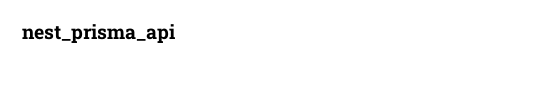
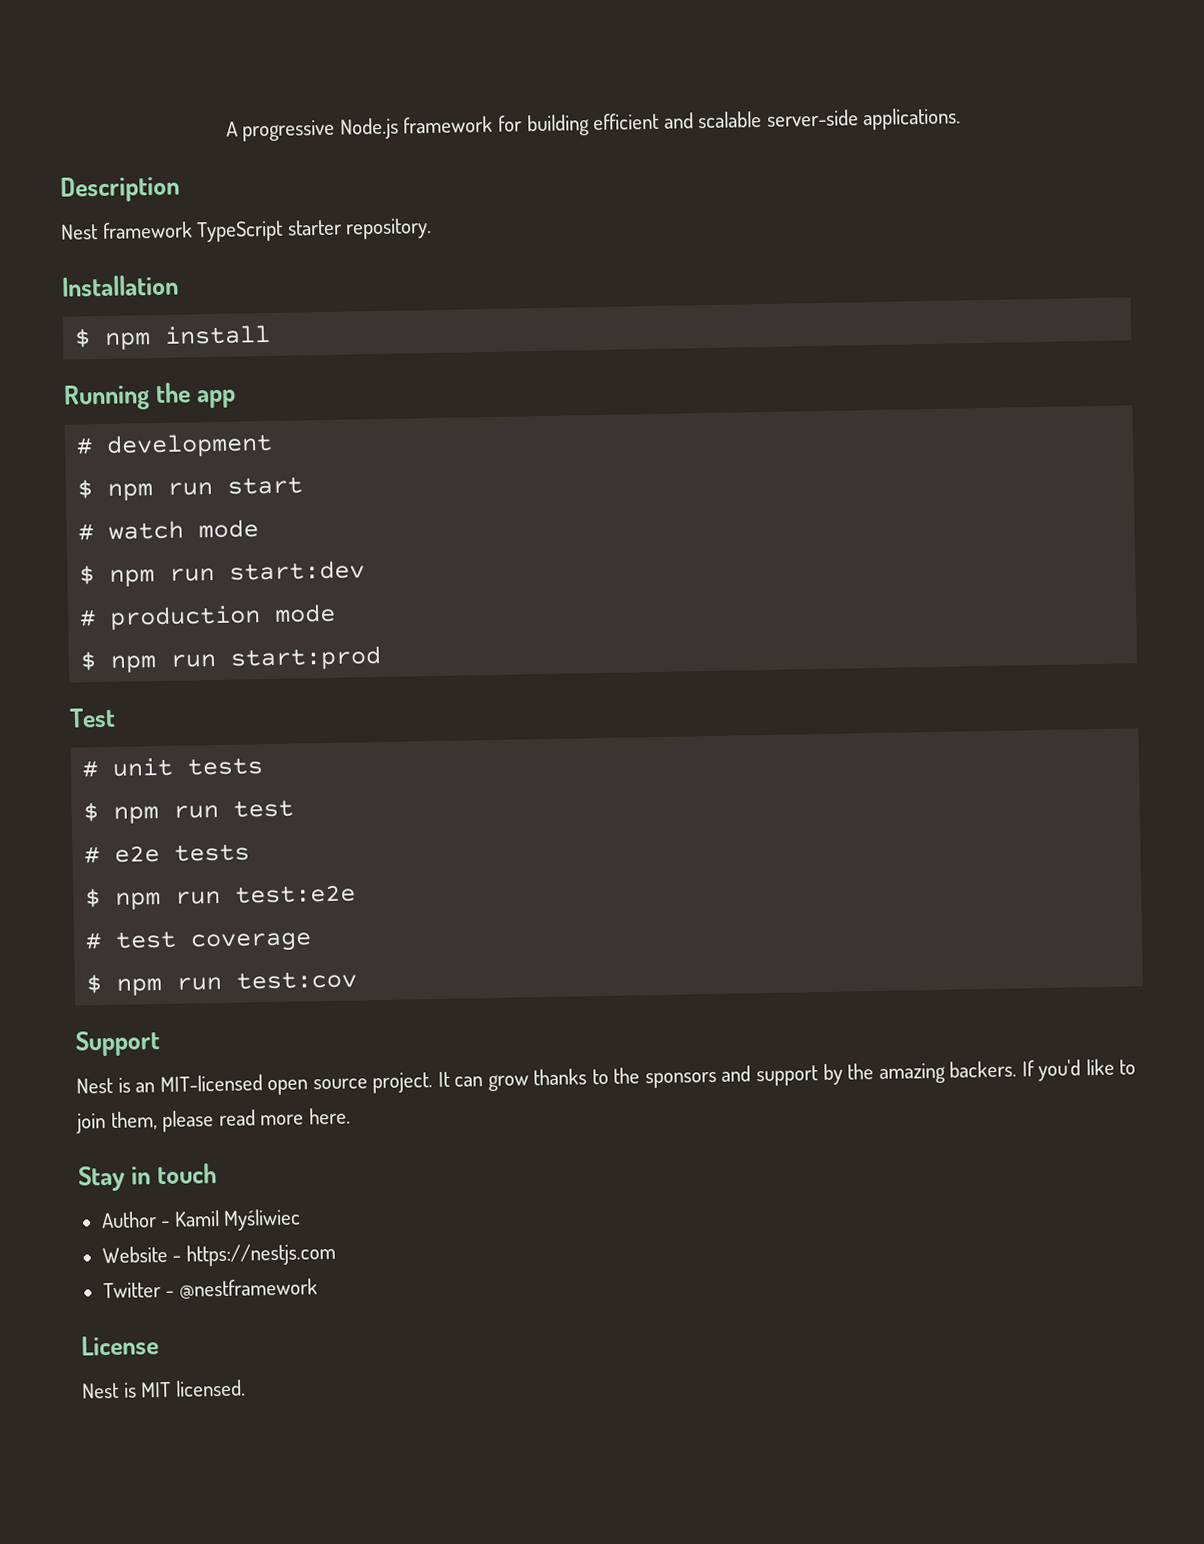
- nest_prisma_api
+ A progressive Node.js framework for building efficient and scalable server-side applications.
+ Description
+ Nest framework TypeScript starter repository.
+ Installation
+ $ npm install
+ Running the app
+ # development
+ $ npm run start
+ # watch mode
+ $ npm run start:dev
+ # production mode
+ $ npm run start:prod
+ Test
+ # unit tests
+ $ npm run test
+ # e2e tests
+ $ npm run test:e2e
+ # test coverage
+ $ npm run test:cov
+ Support
+ Nest is an MIT-licensed open source project. It can grow thanks to the sponsors and support by the amazing backers. If you'd like to join them, please read more here.
+ Stay in touch
+ Author - Kamil Myśliwiec
+ Website - https://nestjs.com
+ Twitter - @nestframework
+ License
+ Nest is MIT licensed.

